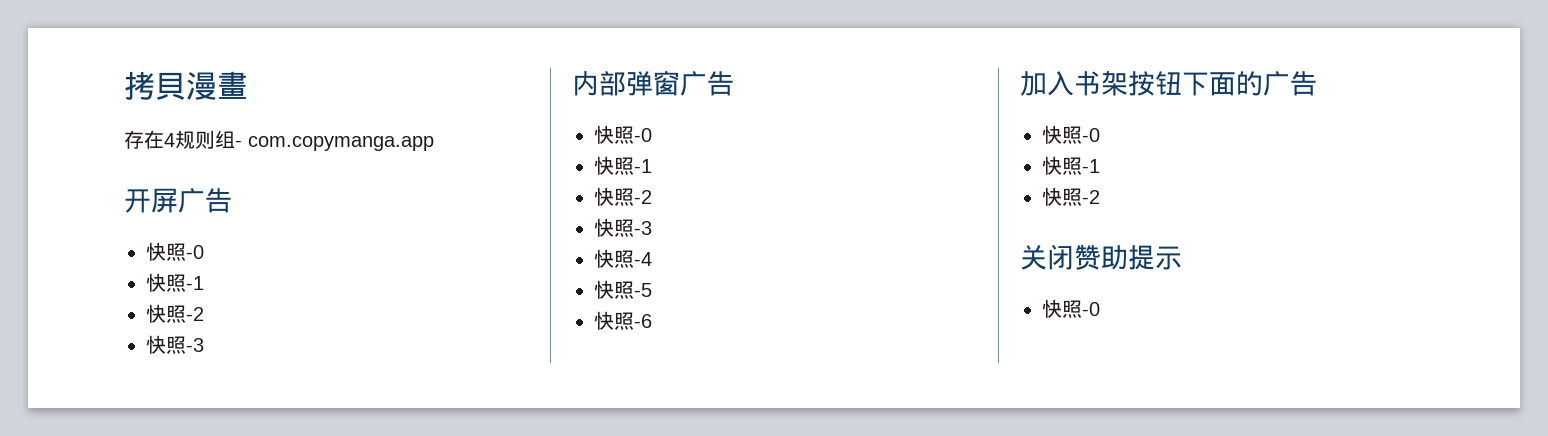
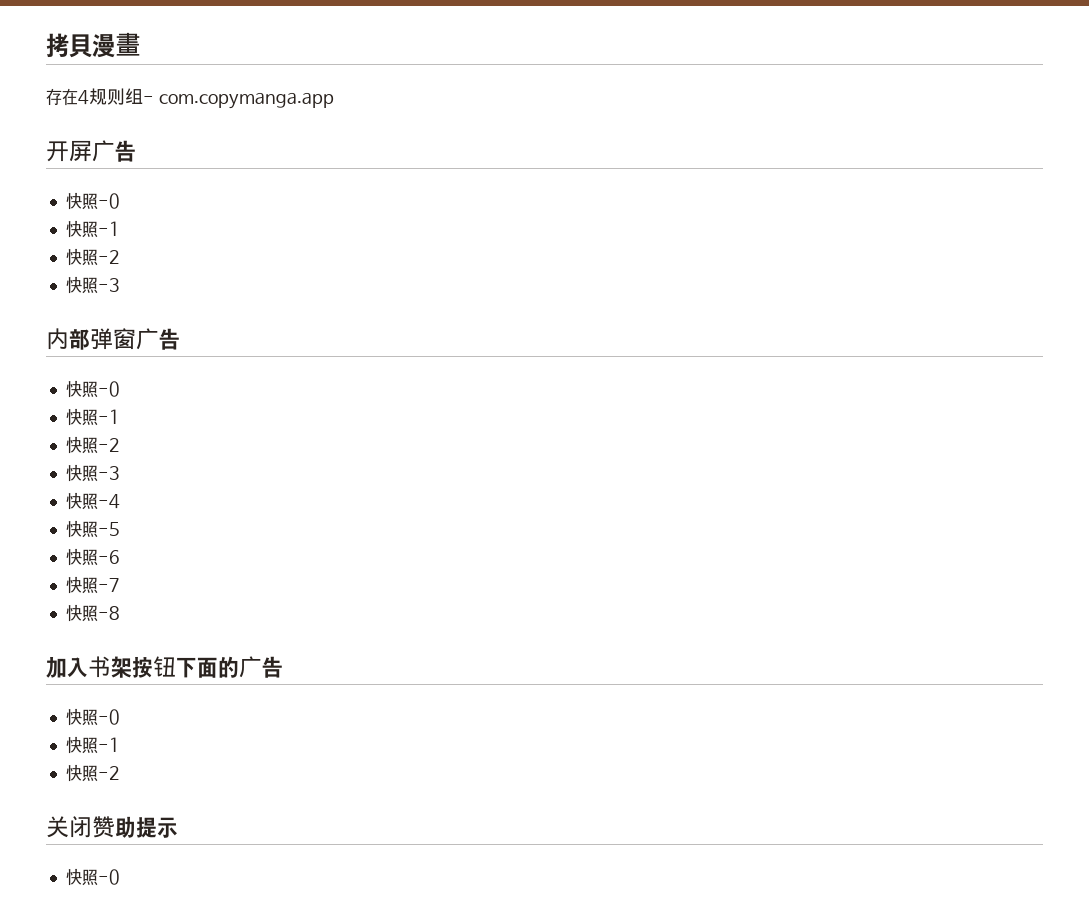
+ 快照-7
+ 快照-8

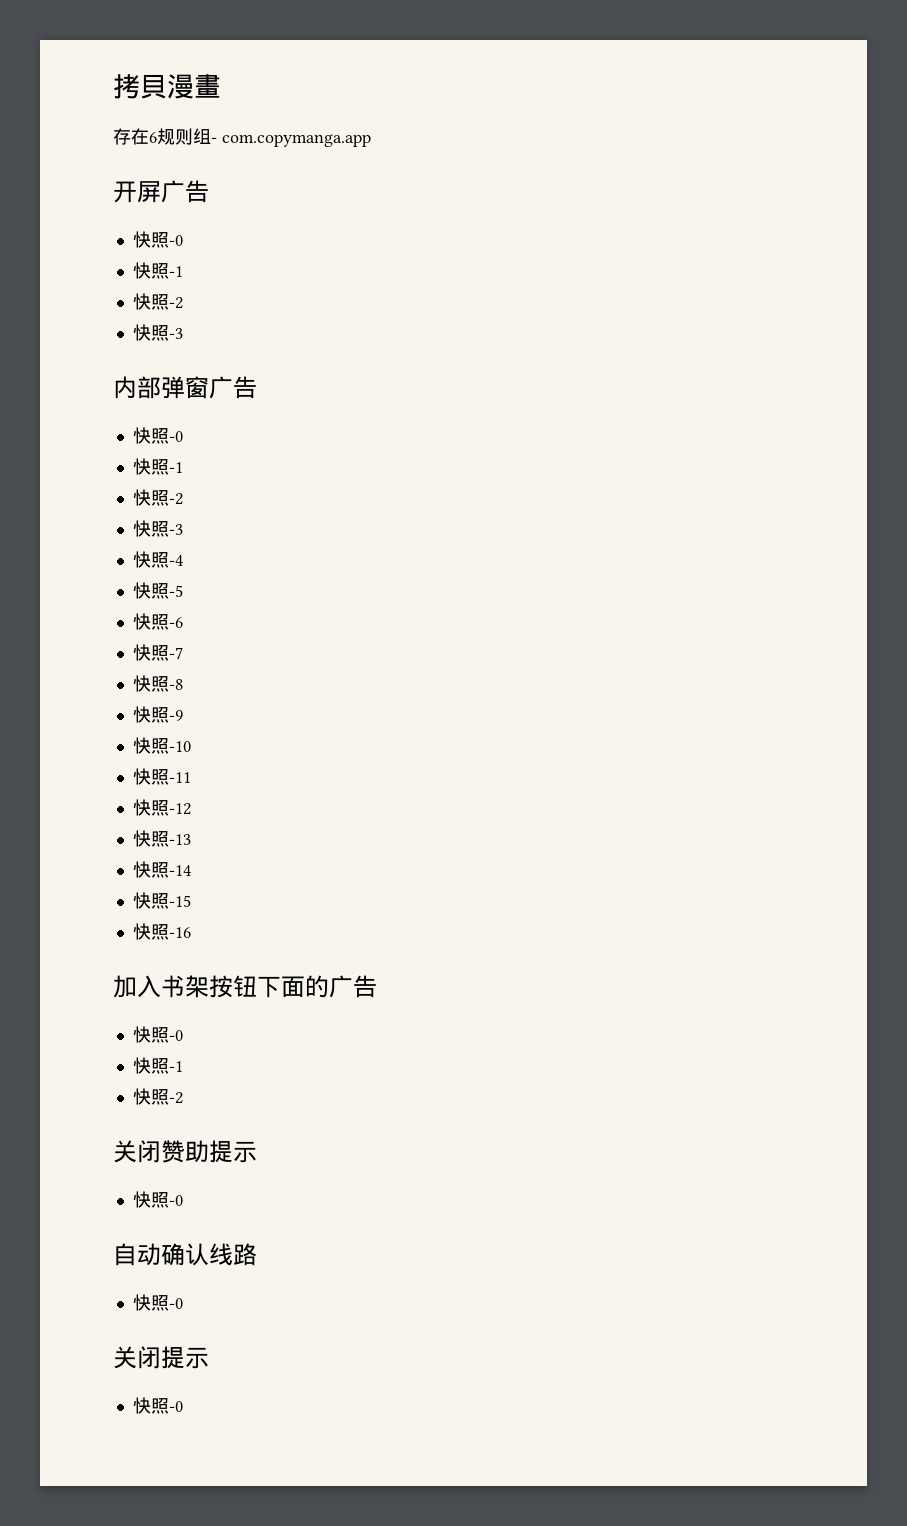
- 存在4规则组- com.copymanga.app
+ 存在6规则组- com.copymanga.app
+ 快照-9
+ 快照-10
+ 快照-11
+ 快照-12
+ 快照-13
+ 快照-14
+ 快照-15
+ 快照-16
+ 自动确认线路
+ 快照-0
+ 关闭提示
+ 快照-0

